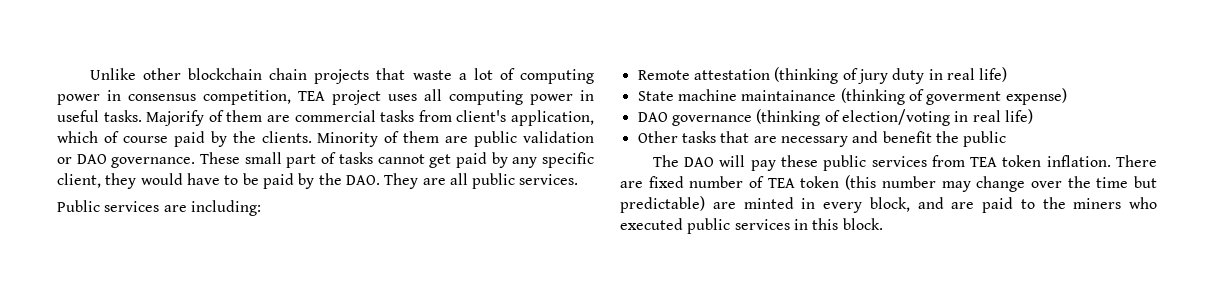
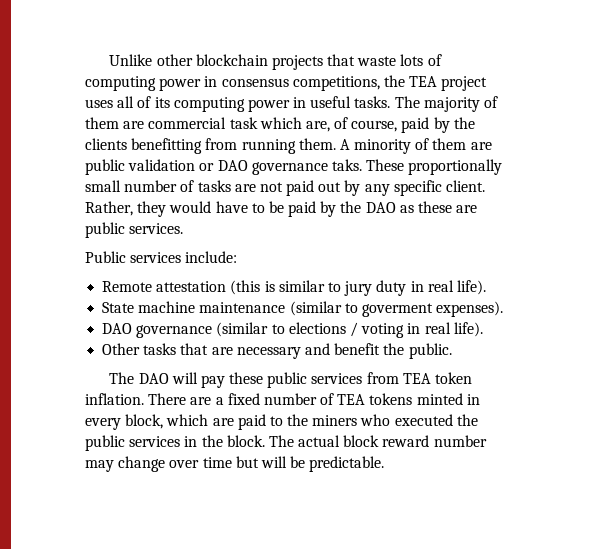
- Unlike other blockchain chain projects that waste a lot of computing power in consensus competition, TEA project uses all computing power in useful tasks.
+ Unlike other blockchain projects that waste lots of computing power in consensus competitions, the TEA project uses all of its computing power in useful tasks.
- Majorify of them are commercial tasks from client's application, which of course paid by the clients. Minority of them are public validation or DAO governance. These small part of tasks cannot get paid by any specific client, they would have to be paid by the DAO. They are all public services.
+ The majority of them are commercial task which are, of course, paid by the clients benefitting from running them. A minority of them are public validation or DAO governance taks. These proportionally small number of tasks are not paid out by any specific client. Rather, they would have to be paid by the DAO as these are public services.
- Public services are including:
+ Public services include:
- Remote attestation (thinking of jury duty in real life)
+ Remote attestation (this is similar to jury duty in real life).
- State machine maintainance (thinking of goverment expense)
- DAO governance (thinking of election/voting in real life)
+ State machine maintenance (similar to goverment expenses).
+ DAO governance (similar to elections / voting in real life).
- Other tasks that are necessary and benefit the public
+ Other tasks that are necessary and benefit the public.
- There are fixed number of TEA token (this number may change over the time but predictable) are minted in every block, and are paid to the miners who executed public services in this block.
+ There are a fixed number of TEA tokens minted in every block, which are paid to the miners who executed the public services in the block. The actual block reward number may change over time but will be predictable.

